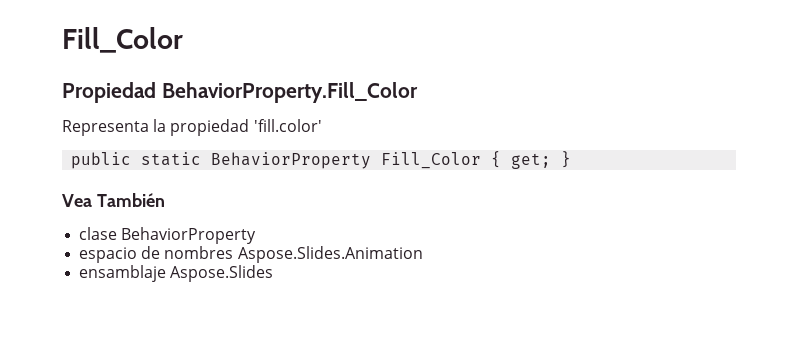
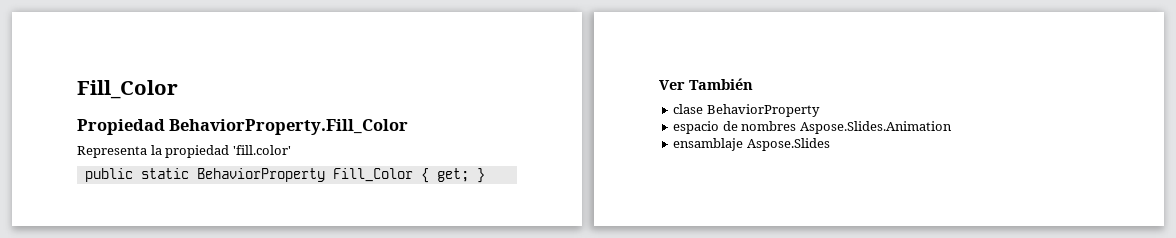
- Vea También
+ Ver También

